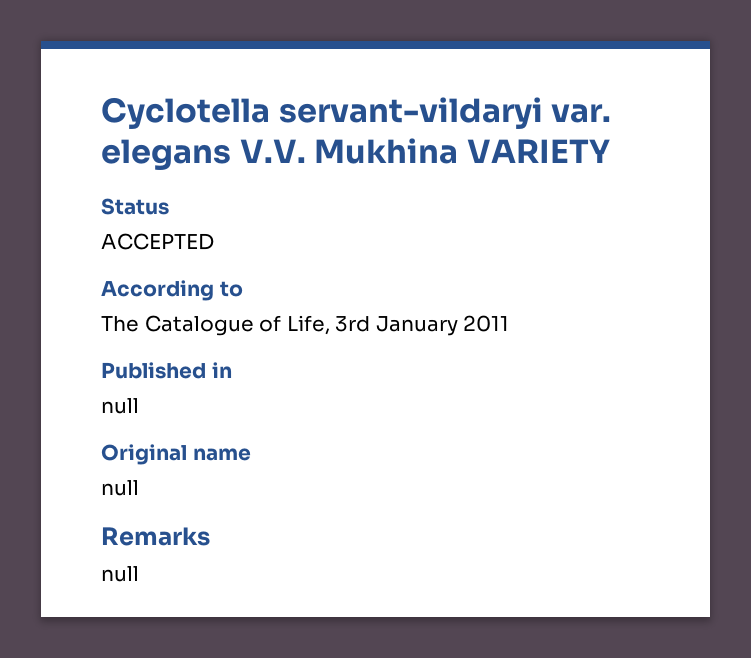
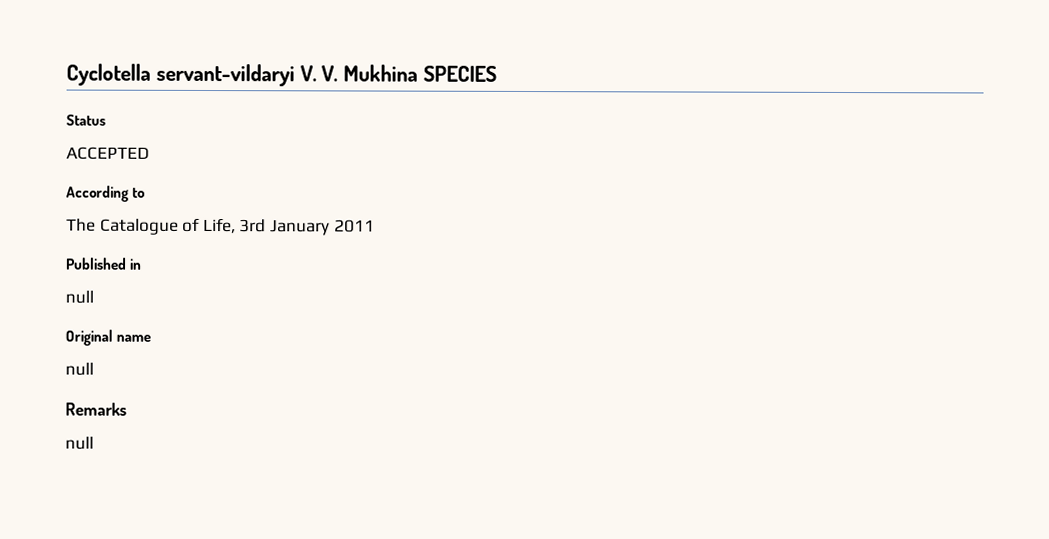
- Cyclotella servant-vildaryi var. elegans V.V. Mukhina VARIETY
+ Cyclotella servant-vildaryi V. V. Mukhina SPECIES

